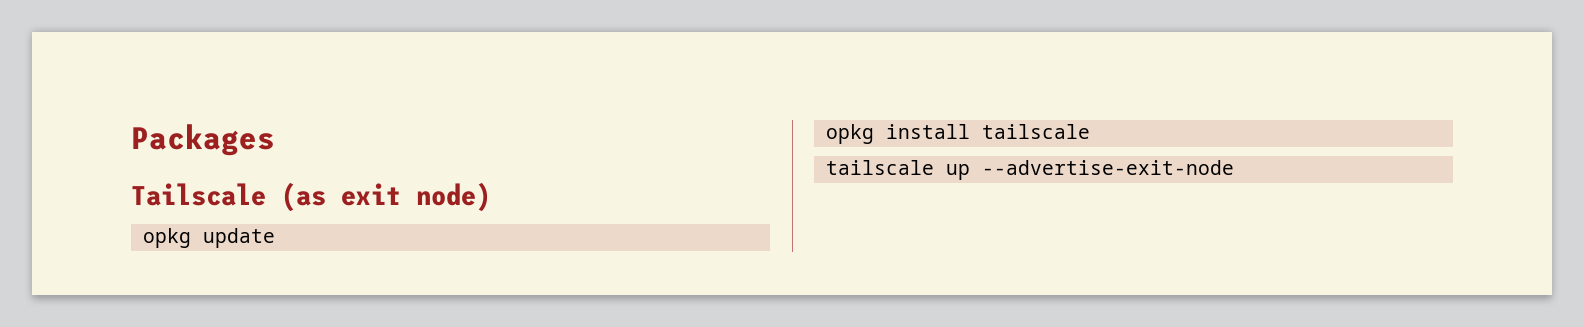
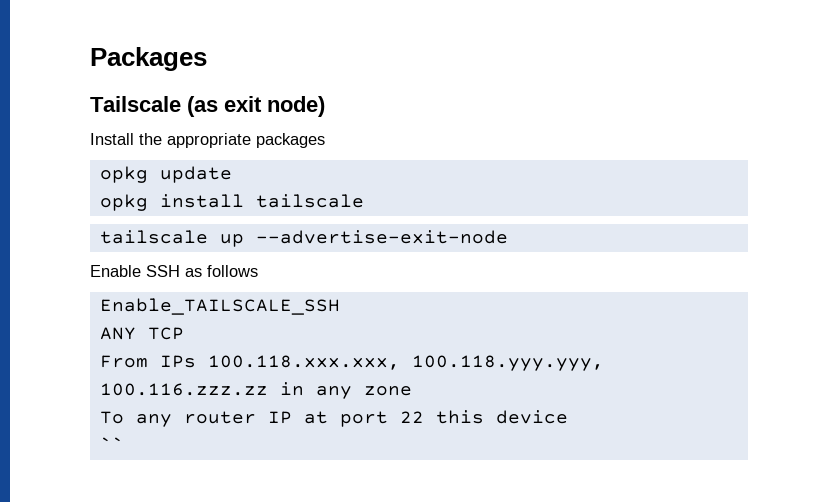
+ Install the appropriate packages
+ Enable SSH as follows
+ Enable_TAILSCALE_SSH
+ ANY TCP
+ From IPs 100.118.xxx.xxx, 100.118.yyy.yyy, 100.116.zzz.zz in any zone
+ To any router IP at port 22 this device
+ ``

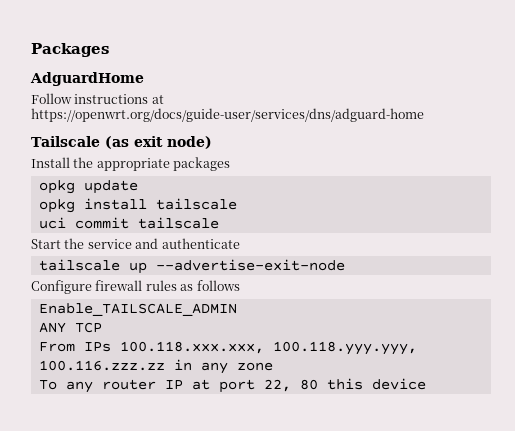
+ AdguardHome
+ Follow instructions at https://openwrt.org/docs/guide-user/services/dns/adguard-home
+ uci commit tailscale
+ Start the service and authenticate
- Enable SSH as follows
+ Configure firewall rules as follows
- Enable_TAILSCALE_SSH
+ Enable_TAILSCALE_ADMIN
- To any router IP at port 22 this device
+ To any router IP at port 22, 80 this device
- ``

